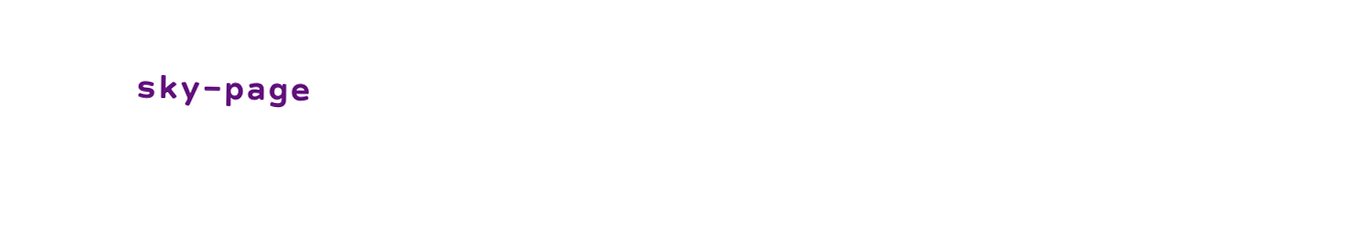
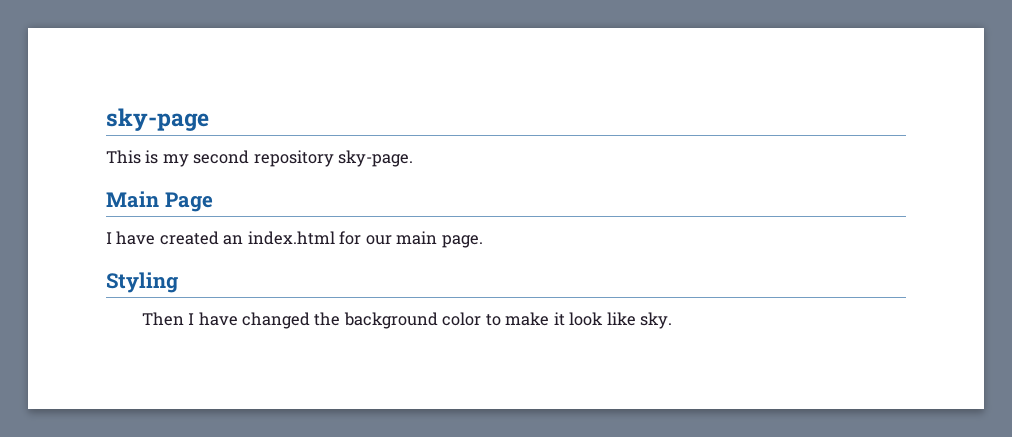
+ This is my second repository sky-page.
+ Main Page
+ I have created an index.html for our main page.
+ Styling
+ Then I have changed the background color to make it look like sky.

